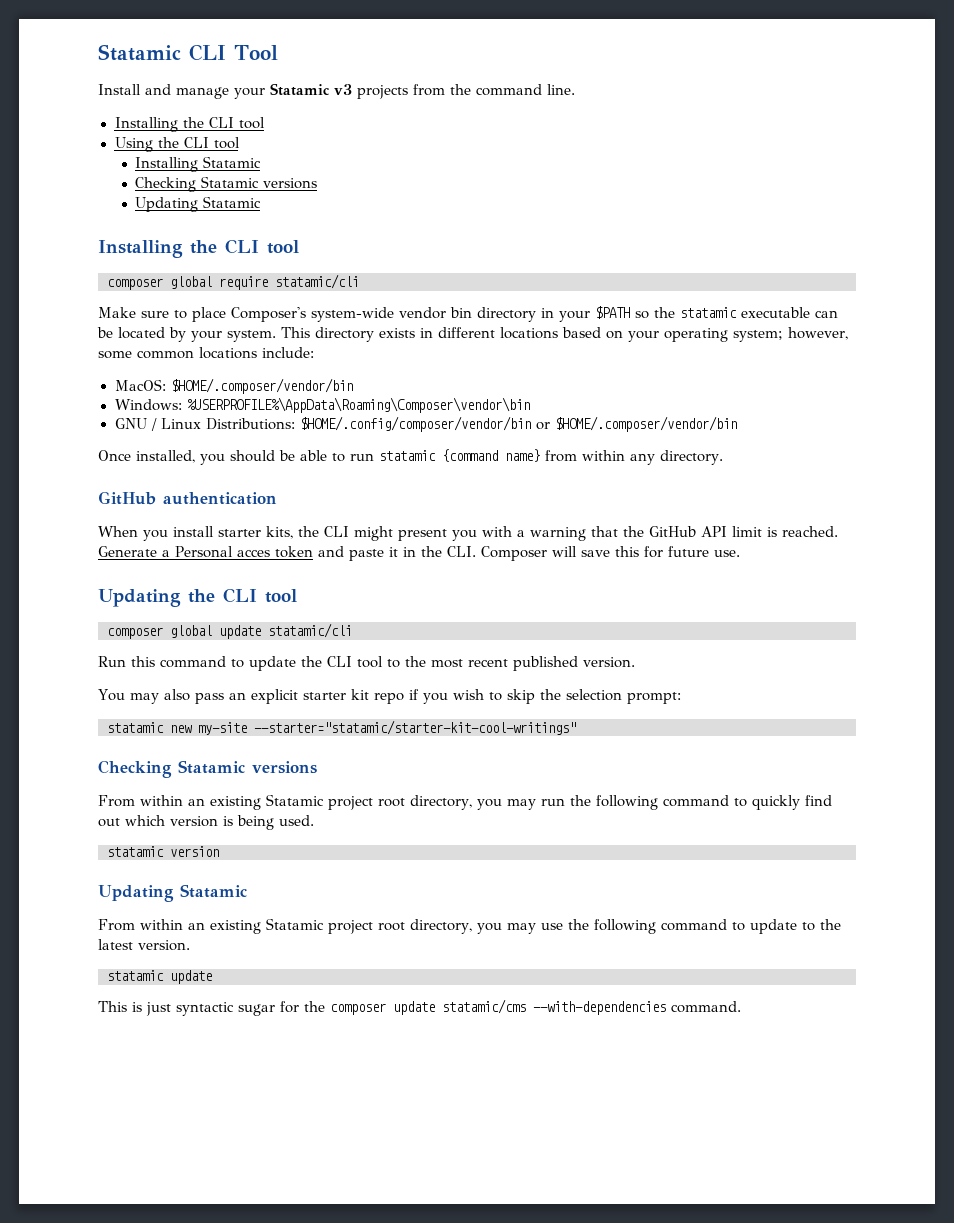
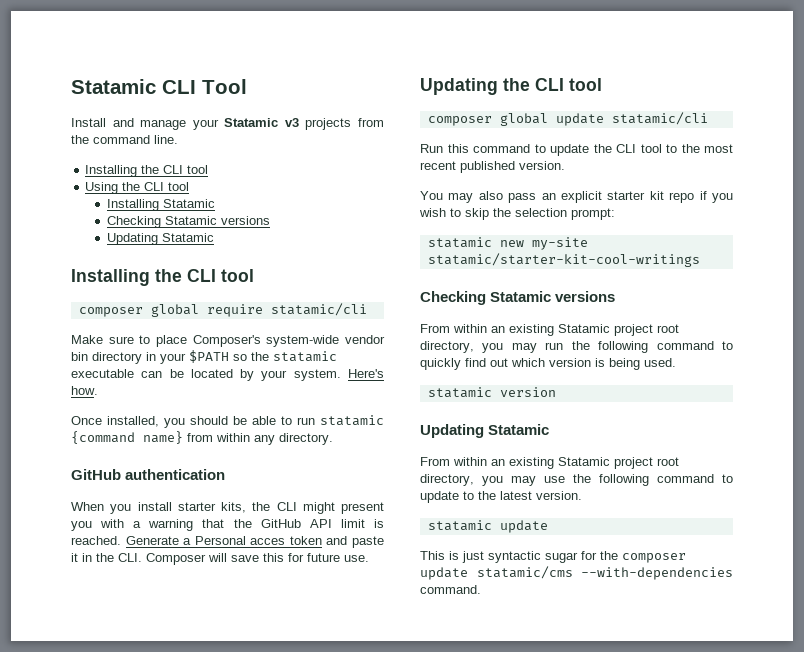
- This directory exists in different locations based on your operating system; however, some common locations include:
- MacOS: $HOME/.composer/vendor/bin
- Windows: %USERPROFILE%\AppData\Roaming\Composer\vendor\bin
- GNU / Linux Distributions: $HOME/.config/composer/vendor/bin or $HOME/.composer/vendor/bin
+ Here's how.
- statamic new my-site --starter="statamic/starter-kit-cool-writings"
+ statamic new my-site statamic/starter-kit-cool-writings

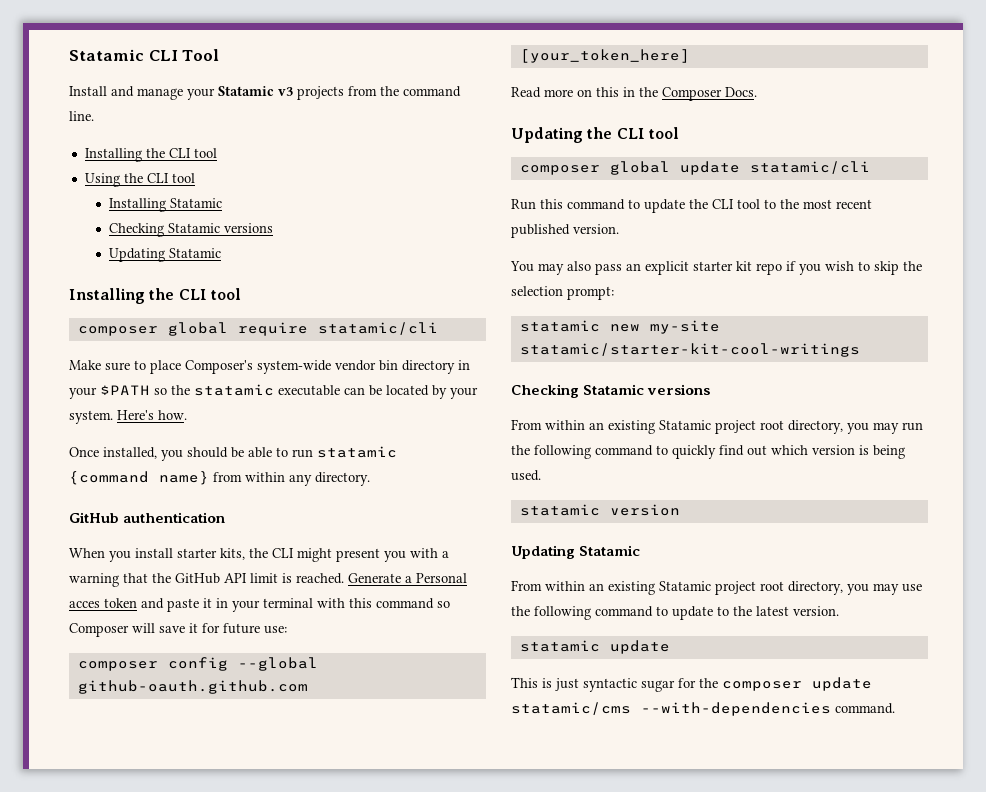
- Generate a Personal acces token and paste it in the CLI. Composer will save this for future use.
+ Generate a Personal acces token and paste it in your terminal with this command so Composer will save it for future use:
+ composer config --global github-oauth.github.com [your_token_here]
+ Read more on this in the Composer Docs.

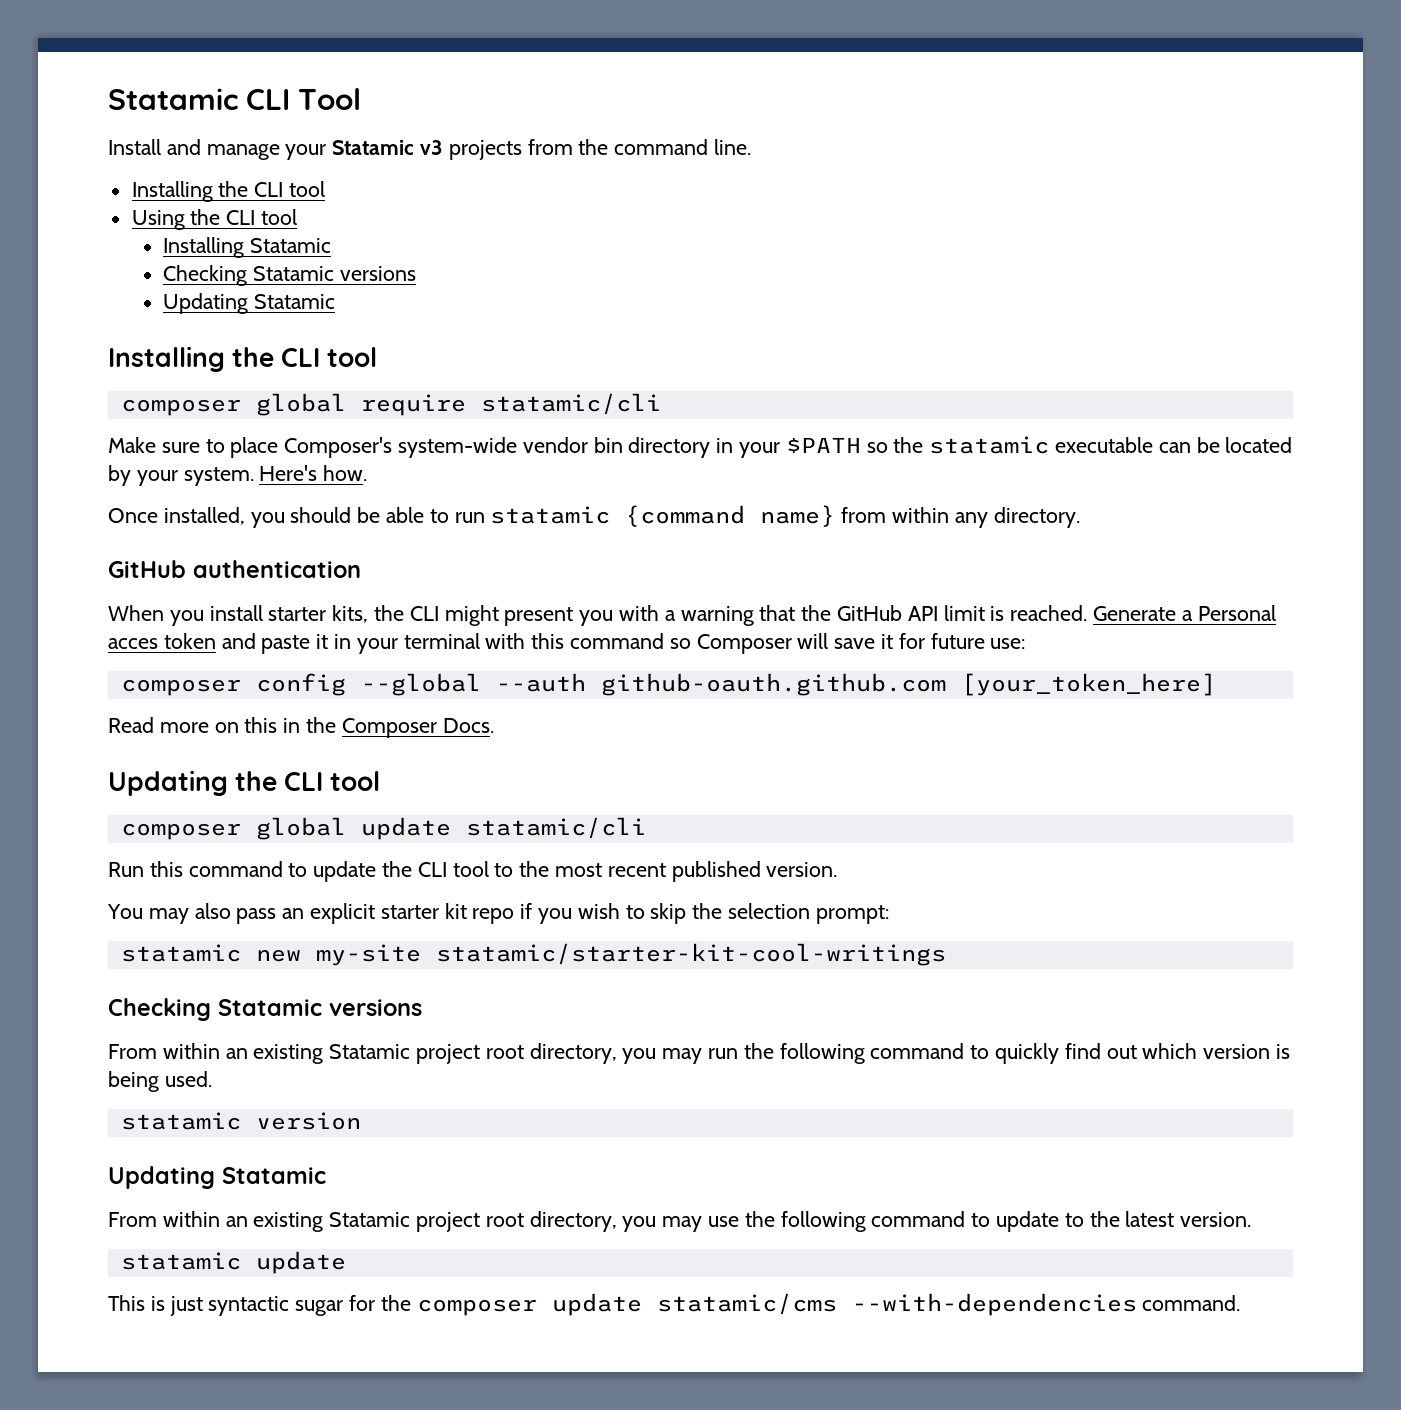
- composer config --global github-oauth.github.com [your_token_here]
+ composer config --global --auth github-oauth.github.com [your_token_here]

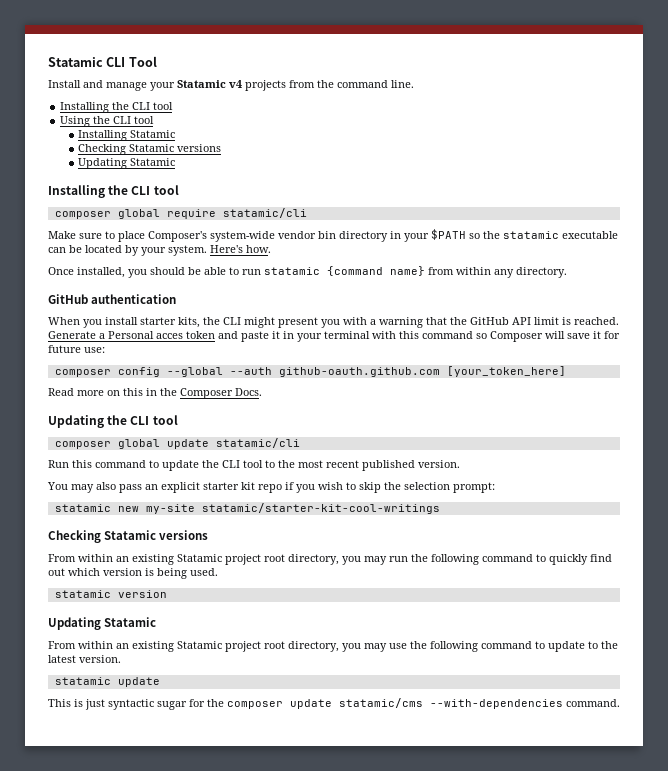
- Install and manage your Statamic v3 projects from the command line.
+ Install and manage your Statamic v4 projects from the command line.

